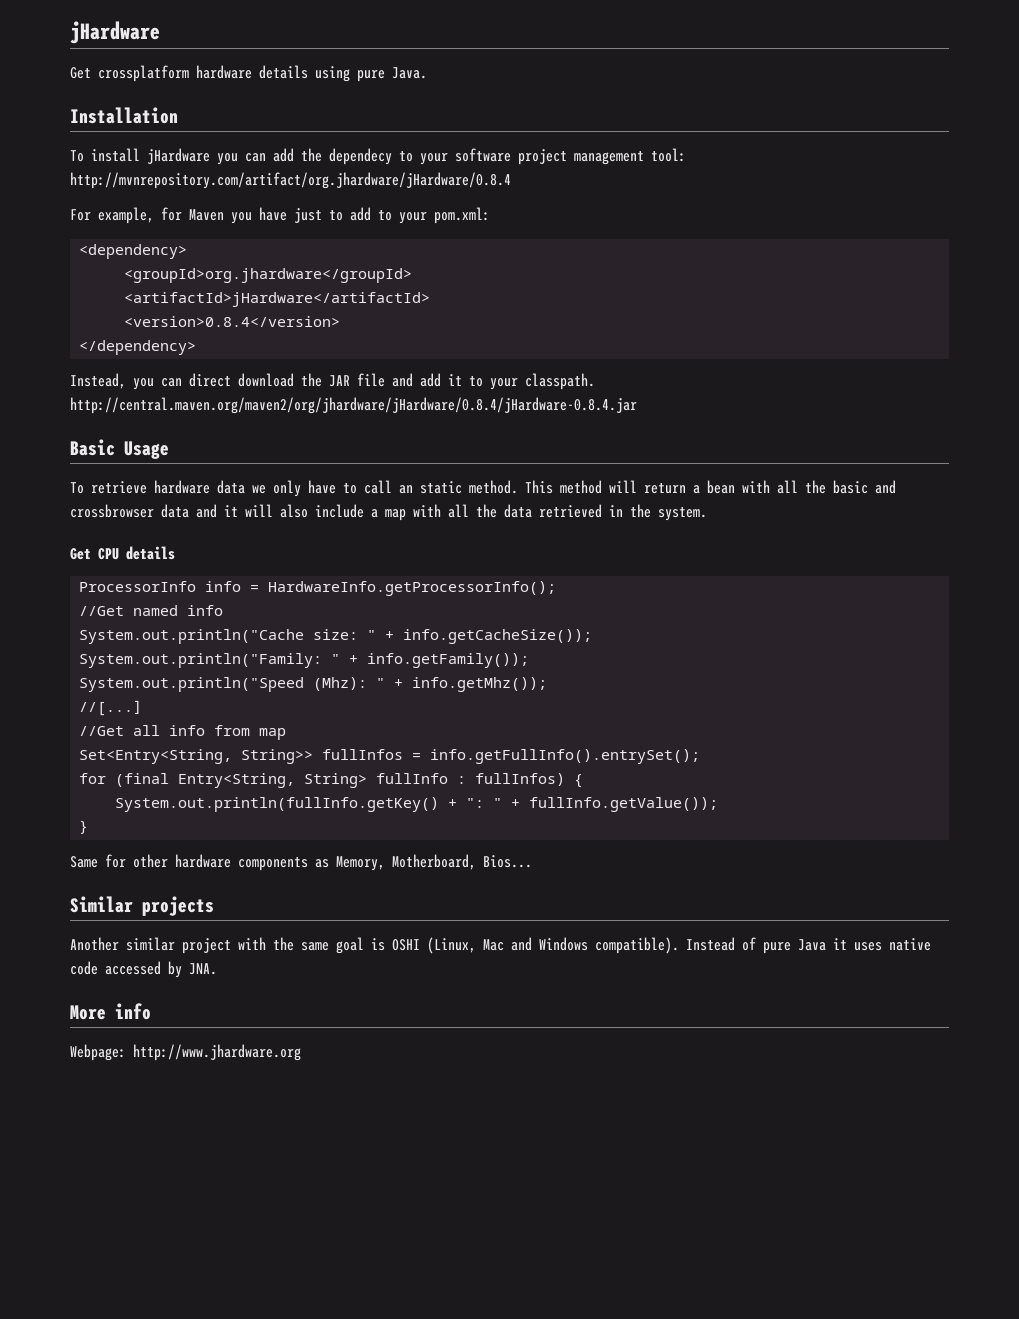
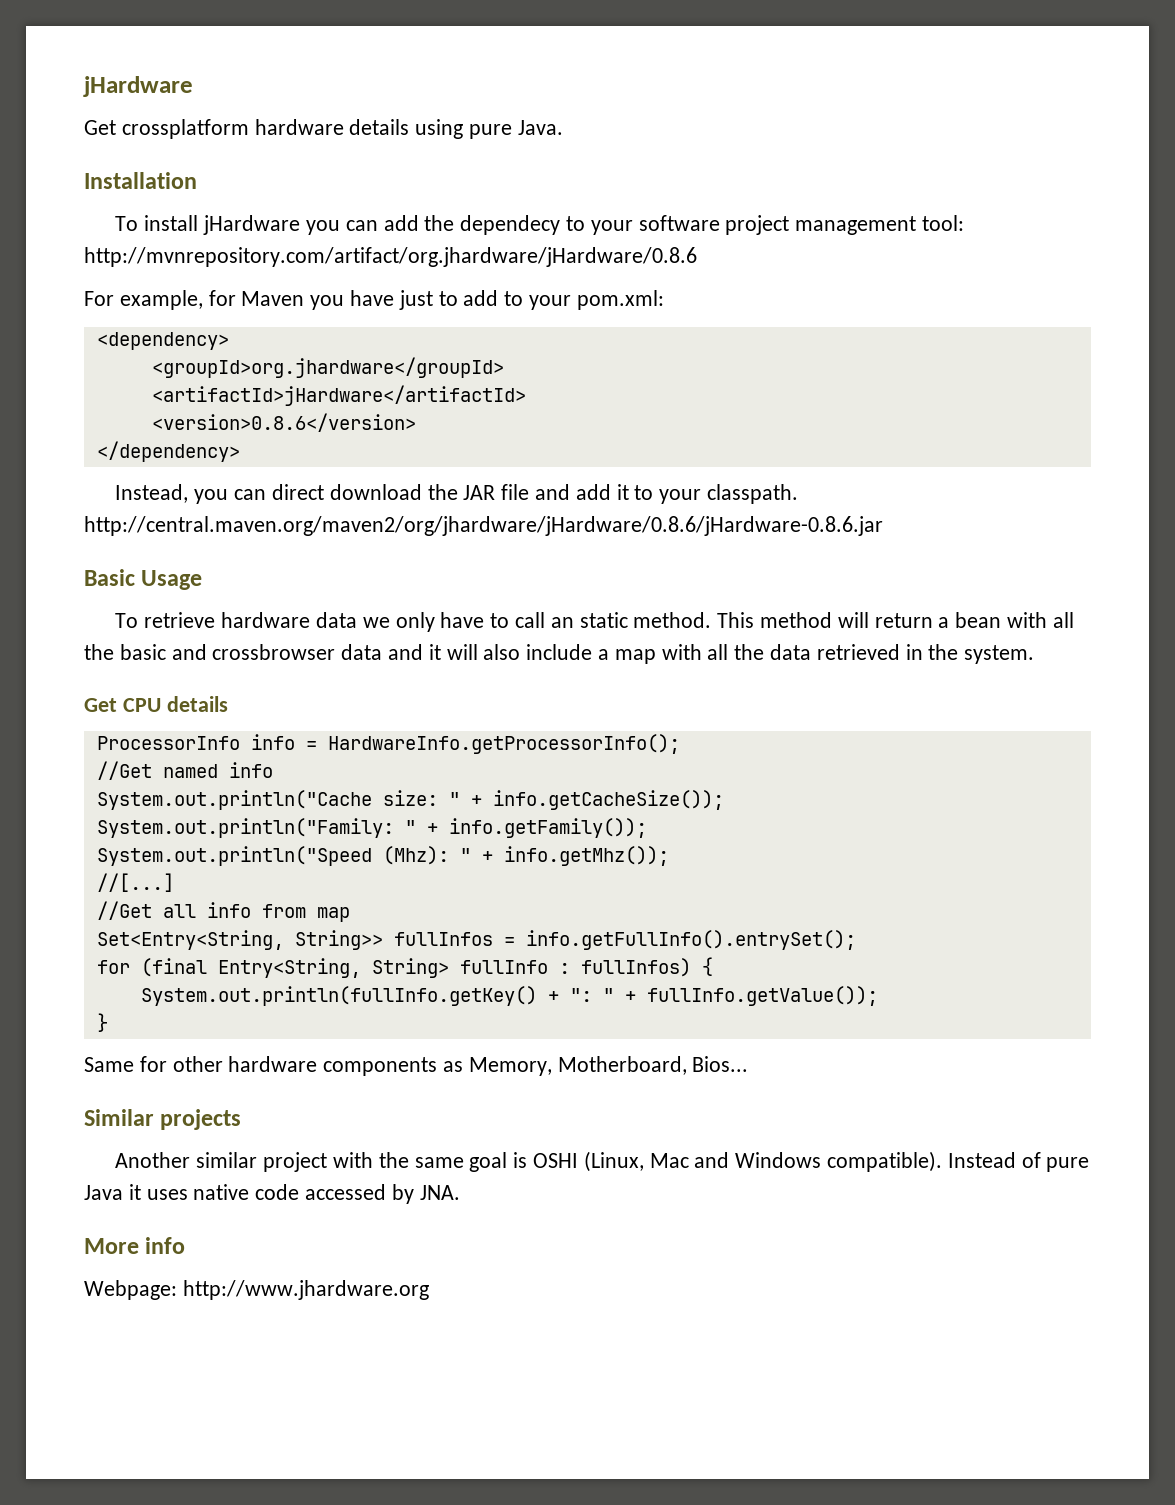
- To install jHardware you can add the dependecy to your software project management tool: http://mvnrepository.com/artifact/org.jhardware/jHardware/0.8.4
+ To install jHardware you can add the dependecy to your software project management tool: http://mvnrepository.com/artifact/org.jhardware/jHardware/0.8.6
- <version>0.8.4</version>
+ <version>0.8.6</version>
- Instead, you can direct download the JAR file and add it to your classpath. http://central.maven.org/maven2/org/jhardware/jHardware/0.8.4/jHardware-0.8.4.jar
+ Instead, you can direct download the JAR file and add it to your classpath. http://central.maven.org/maven2/org/jhardware/jHardware/0.8.6/jHardware-0.8.6.jar

